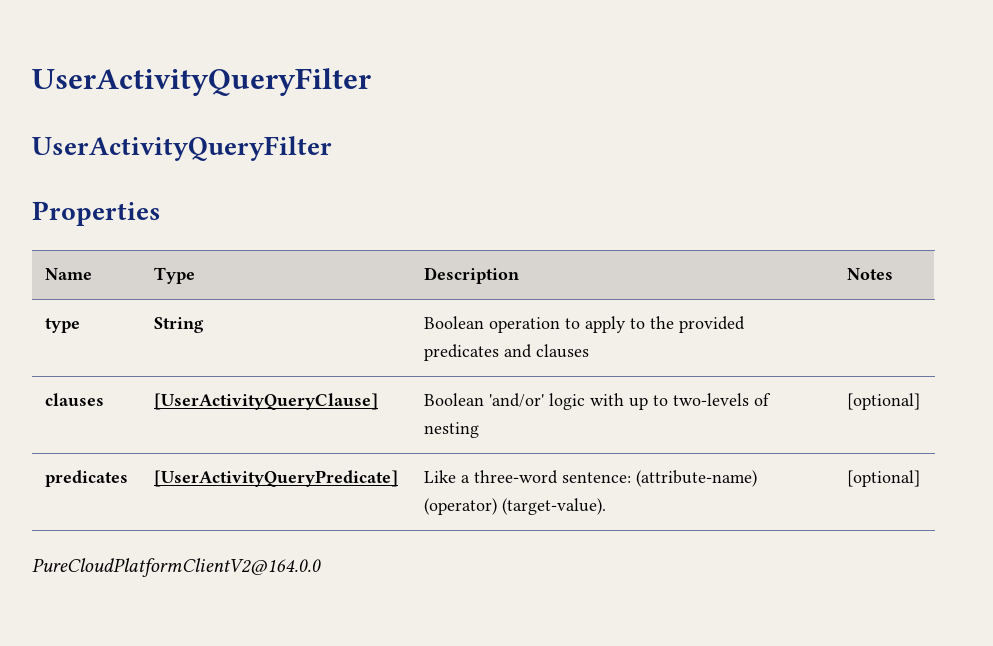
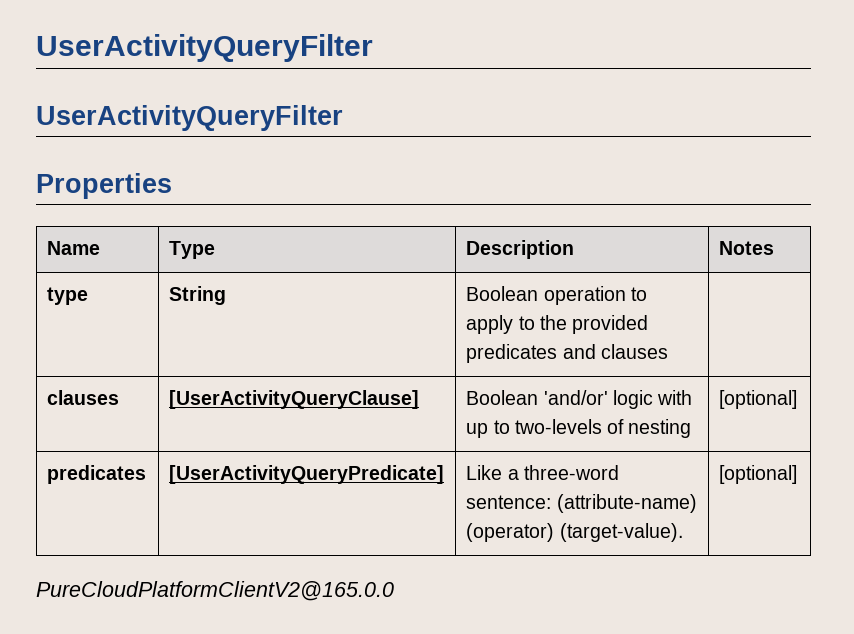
- PureCloudPlatformClientV2@164.0.0
+ PureCloudPlatformClientV2@165.0.0

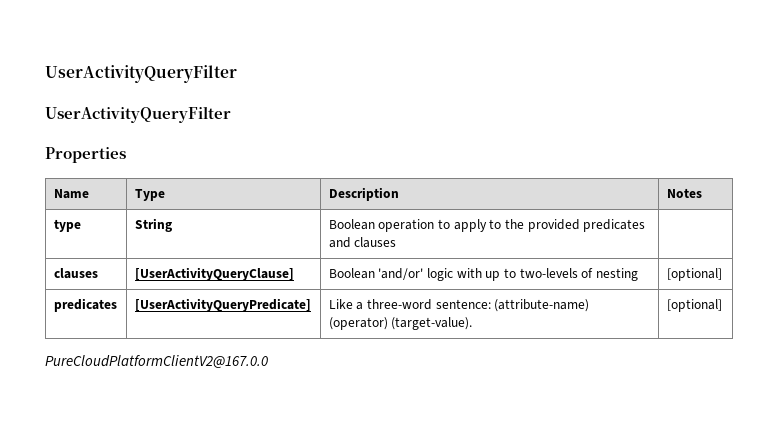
- PureCloudPlatformClientV2@165.0.0
+ PureCloudPlatformClientV2@167.0.0

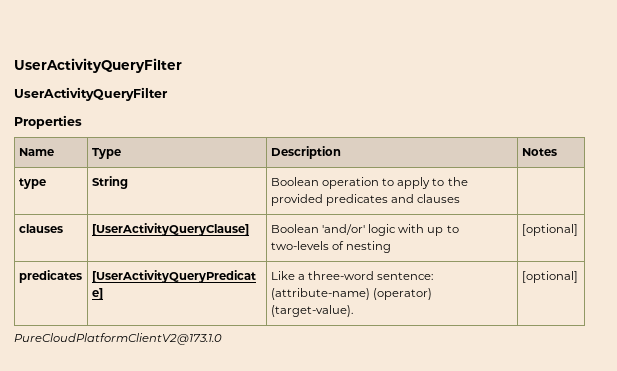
- PureCloudPlatformClientV2@167.0.0
+ PureCloudPlatformClientV2@173.1.0

